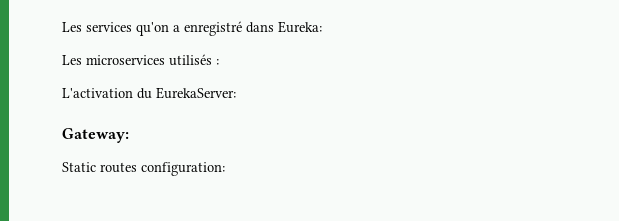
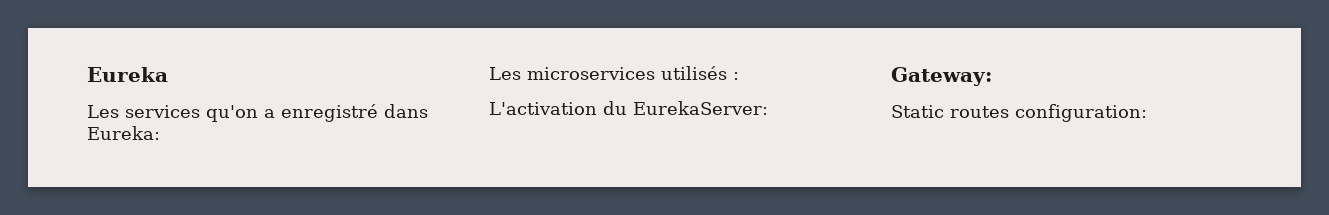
+ Eureka

